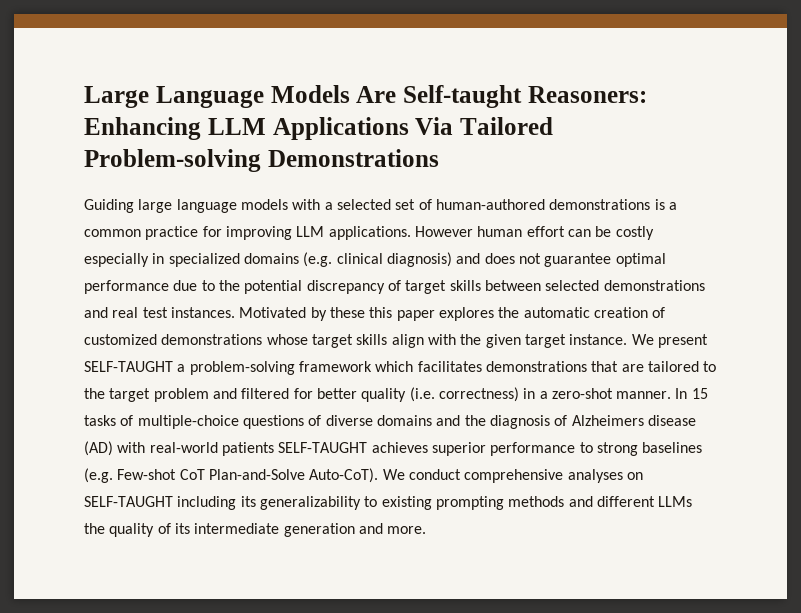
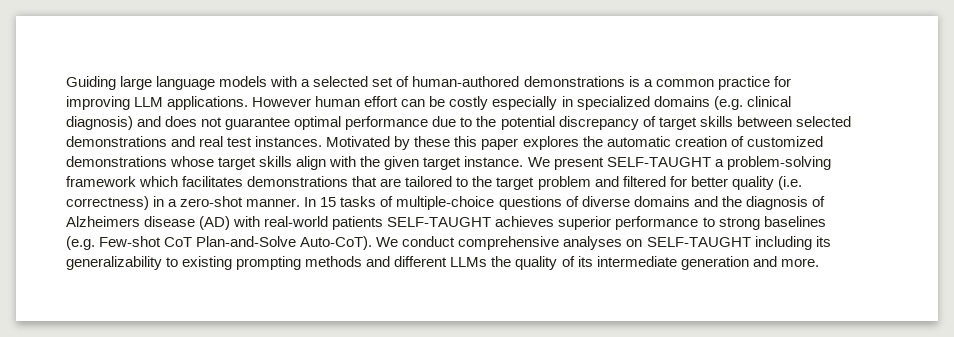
- Large Language Models Are Self-taught Reasoners: Enhancing LLM Applications Via Tailored Problem-solving Demonstrations

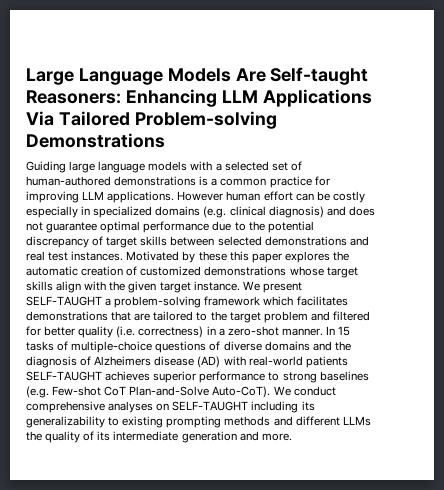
+ Large Language Models Are Self-taught Reasoners: Enhancing LLM Applications Via Tailored Problem-solving Demonstrations

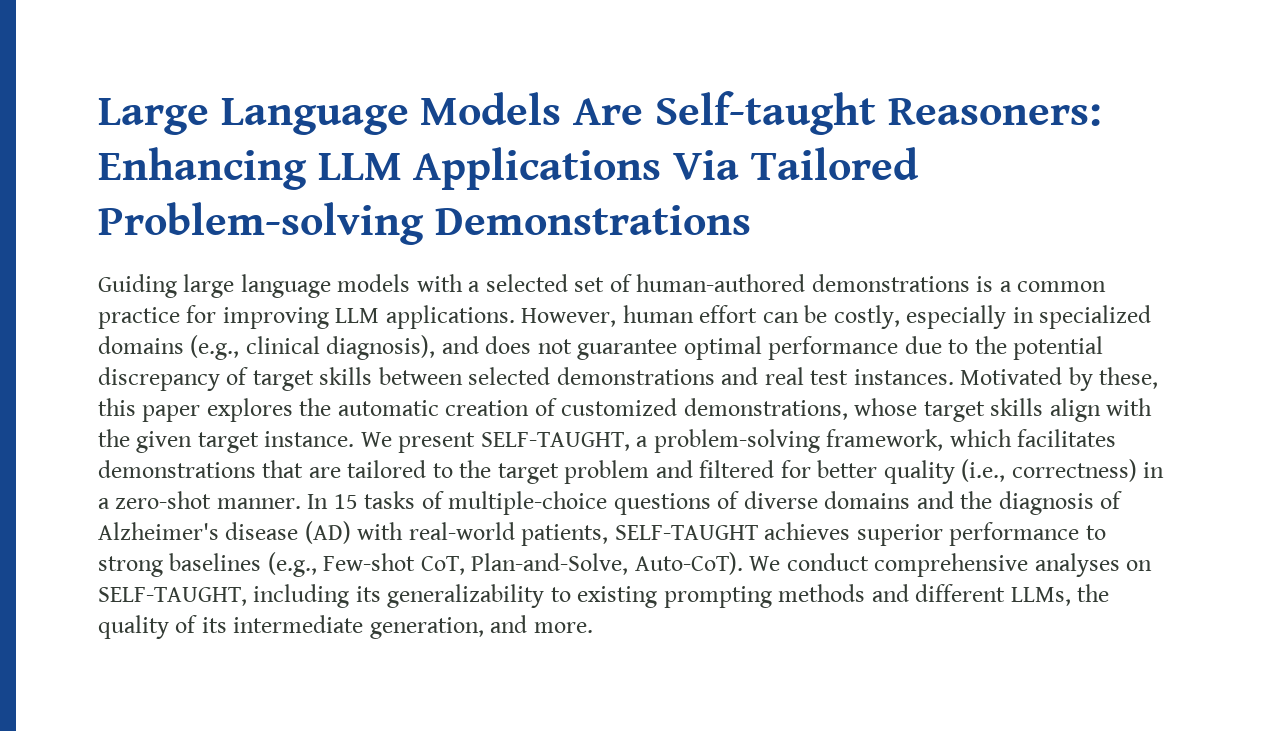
- However human effort can be costly especially in specialized domains (e.g. clinical diagnosis) and does not guarantee optimal performance due to the potential discrepancy of target skills between selected demonstrations and real test instances.
+ However, human effort can be costly, especially in specialized domains (e.g., clinical diagnosis), and does not guarantee optimal performance due to the potential discrepancy of target skills between selected demonstrations and real test instances.
- Motivated by these this paper explores the automatic creation of customized demonstrations whose target skills align with the given target instance.
+ Motivated by these, this paper explores the automatic creation of customized demonstrations, whose target skills align with the given target instance.
- We present SELF-TAUGHT a problem-solving framework which facilitates demonstrations that are tailored to the target problem and filtered for better quality (i.e. correctness) in a zero-shot manner.
+ We present SELF-TAUGHT, a problem-solving framework, which facilitates demonstrations that are tailored to the target problem and filtered for better quality (i.e., correctness) in a zero-shot manner.
- In 15 tasks of multiple-choice questions of diverse domains and the diagnosis of Alzheimers disease (AD) with real-world patients SELF-TAUGHT achieves superior performance to strong baselines (e.g. Few-shot CoT Plan-and-Solve Auto-CoT).
+ In 15 tasks of multiple-choice questions of diverse domains and the diagnosis of Alzheimer's disease (AD) with real-world patients, SELF-TAUGHT achieves superior performance to strong baselines (e.g., Few-shot CoT, Plan-and-Solve, Auto-CoT).
- We conduct comprehensive analyses on SELF-TAUGHT including its generalizability to existing prompting methods and different LLMs the quality of its intermediate generation and more.
+ We conduct comprehensive analyses on SELF-TAUGHT, including its generalizability to existing prompting methods and different LLMs, the quality of its intermediate generation, and more.

